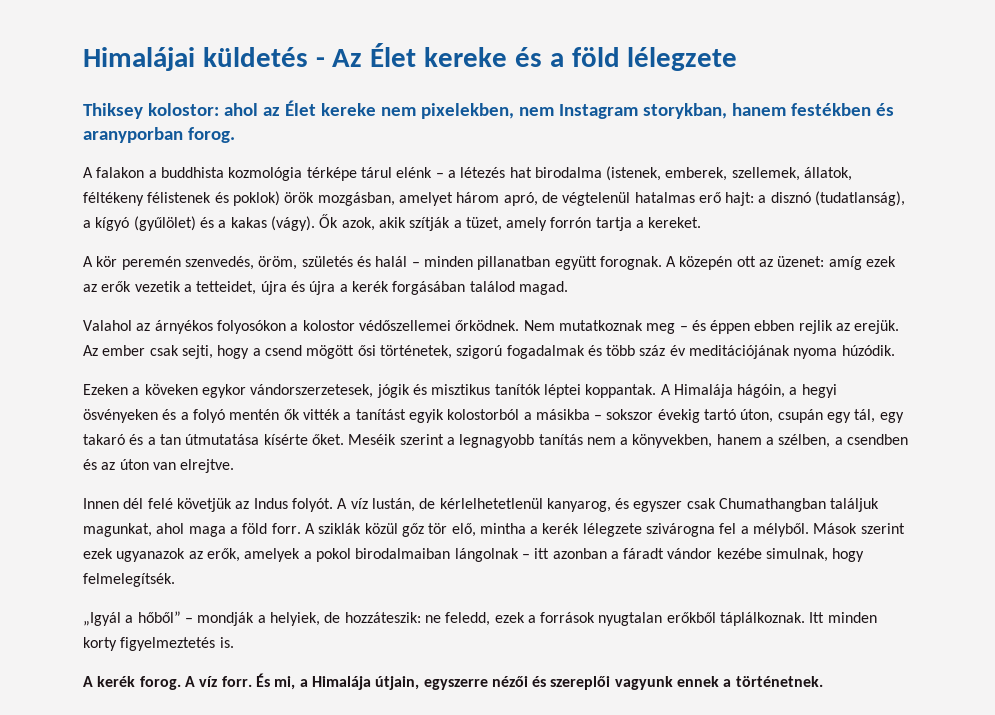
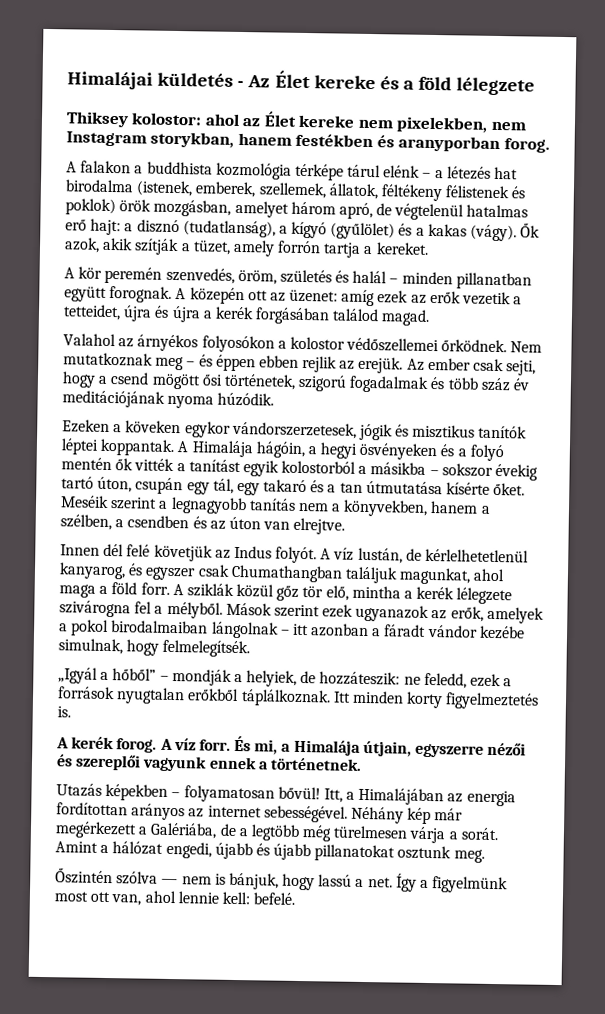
+ Utazás képekben – folyamatosan bővül! Itt, a Himalájában az energia fordítottan arányos az internet sebességével. Néhány kép már megérkezett a Galériába, de a legtöbb még türelmesen várja a sorát. Amint a hálózat engedi, újabb és újabb pillanatokat osztunk meg.
+ Őszintén szólva — nem is bánjuk, hogy lassú a net. Így a figyelmünk most ott van, ahol lennie kell: befelé.

